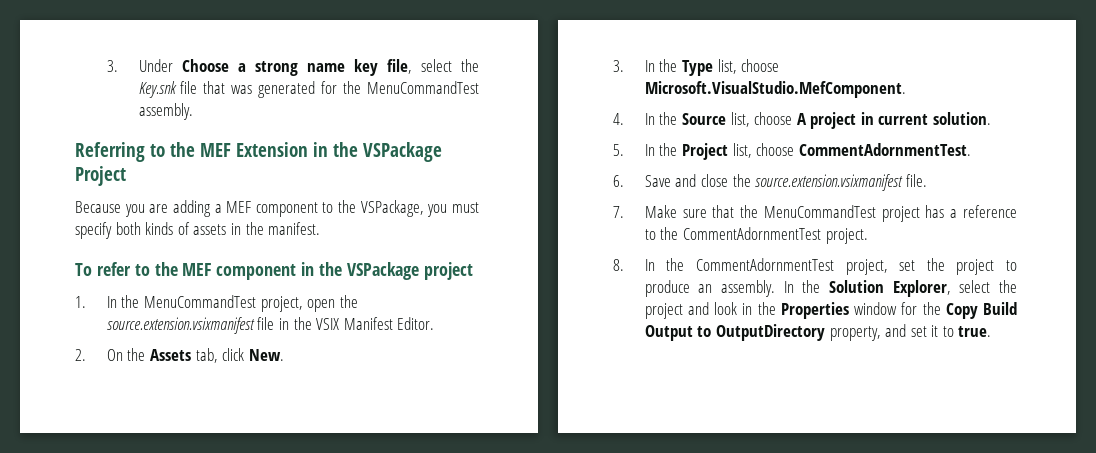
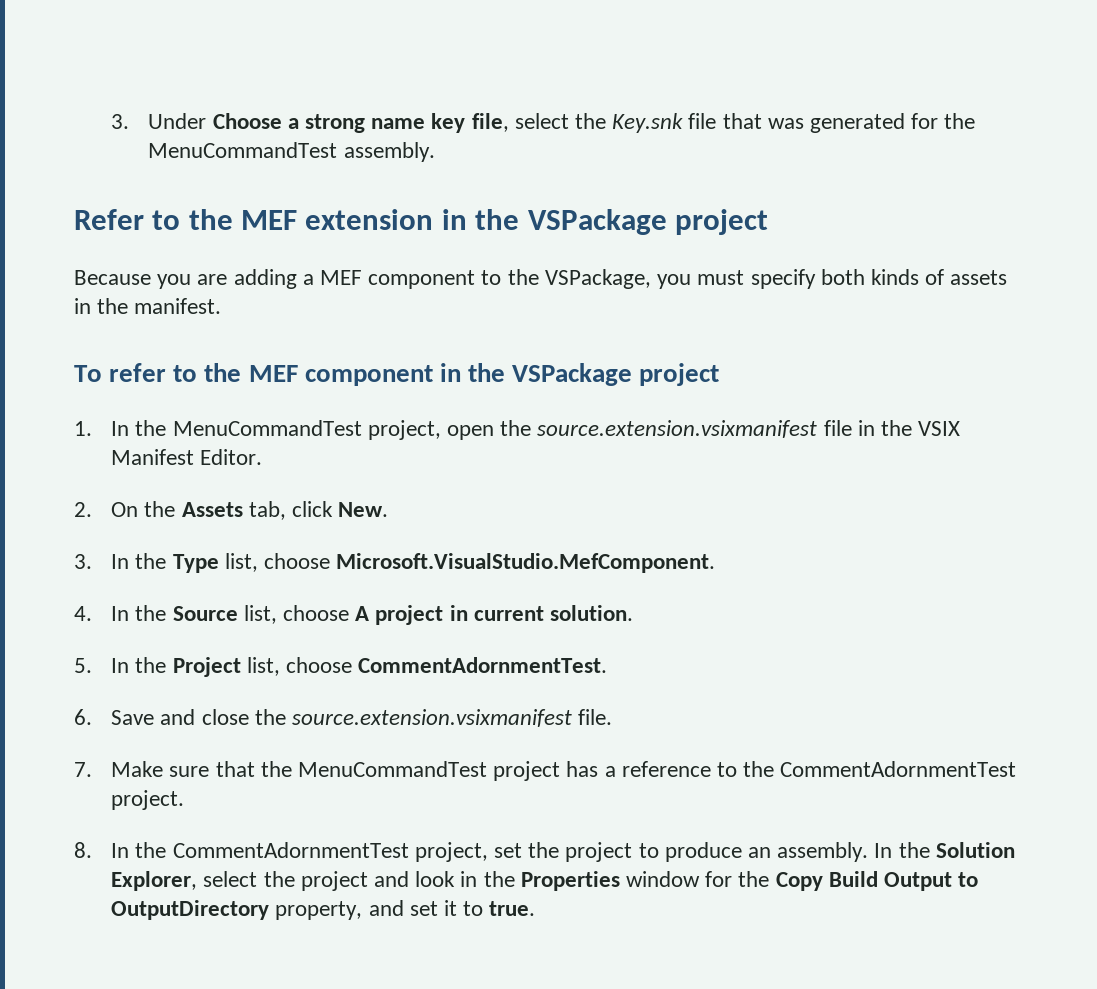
- Referring to the MEF Extension in the VSPackage Project
+ Refer to the MEF extension in the VSPackage project

